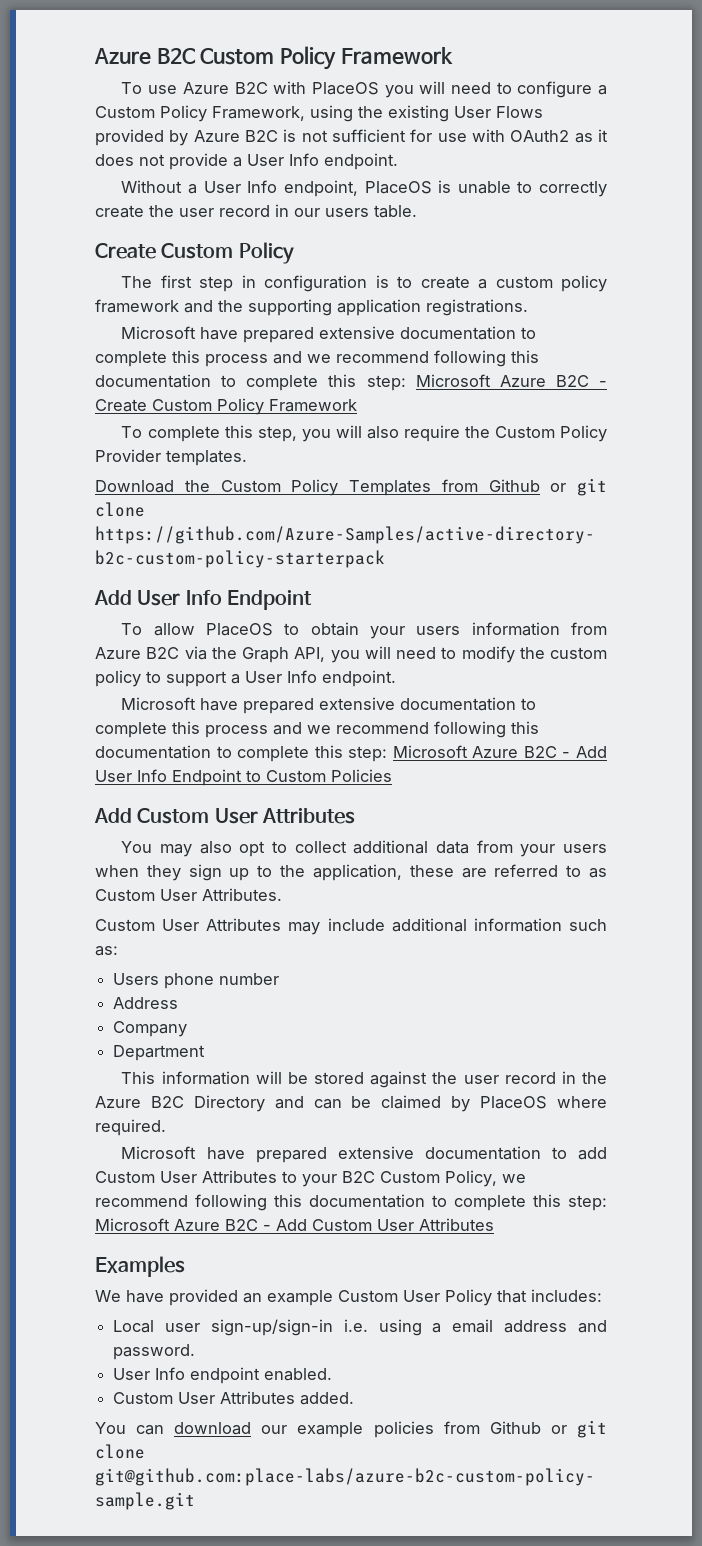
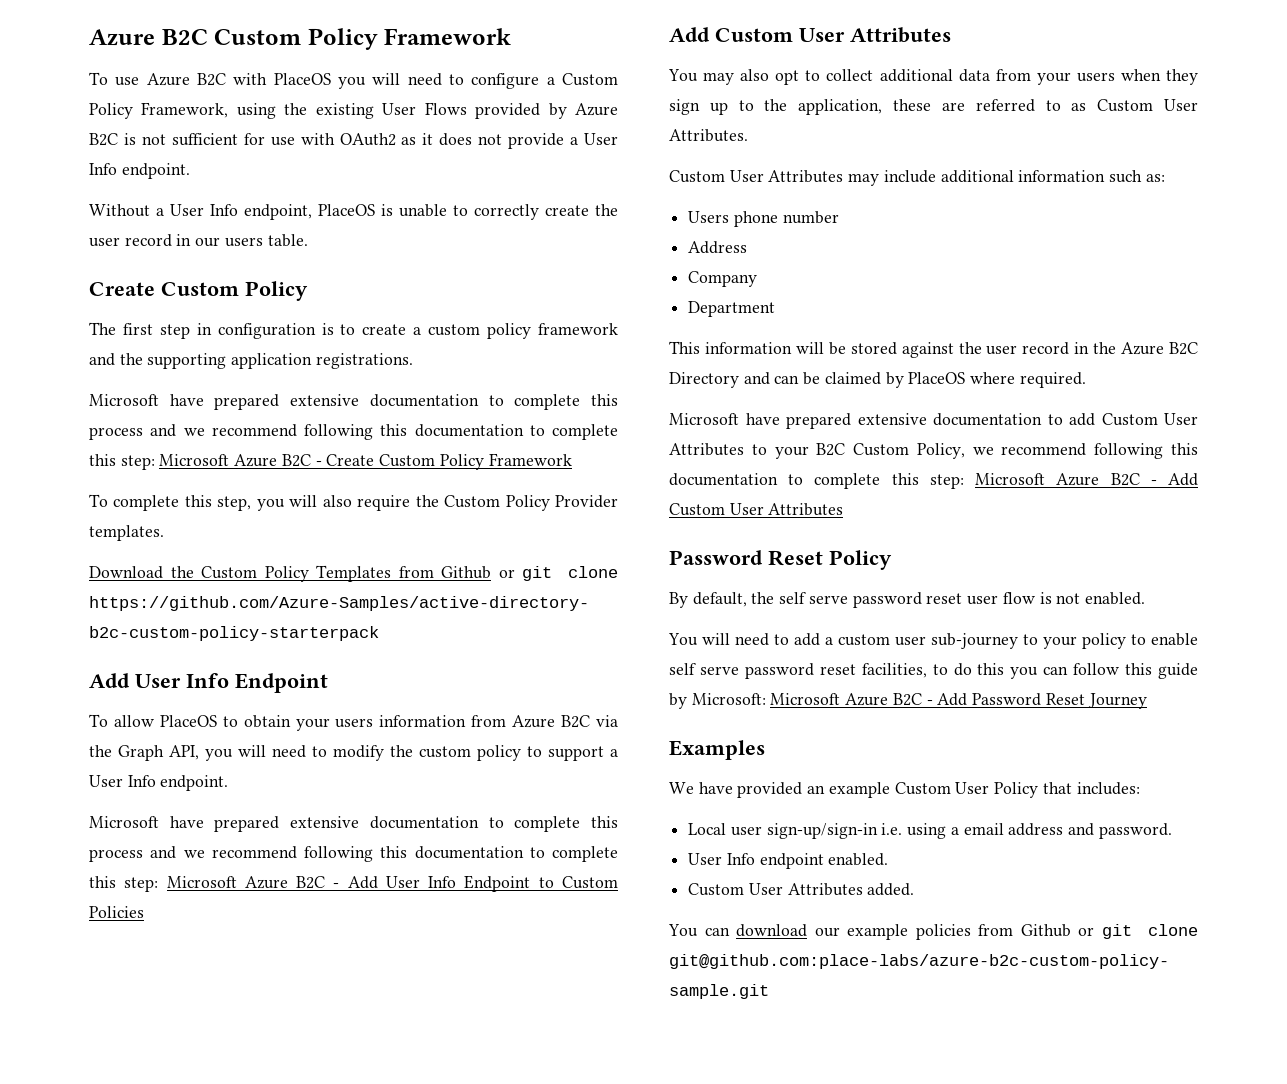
+ Password Reset Policy
+ By default, the self serve password reset user flow is not enabled.
+ You will need to add a custom user sub-journey to your policy to enable self serve password reset facilities, to do this you can follow this guide by Microsoft: Microsoft Azure B2C - Add Password Reset Journey

